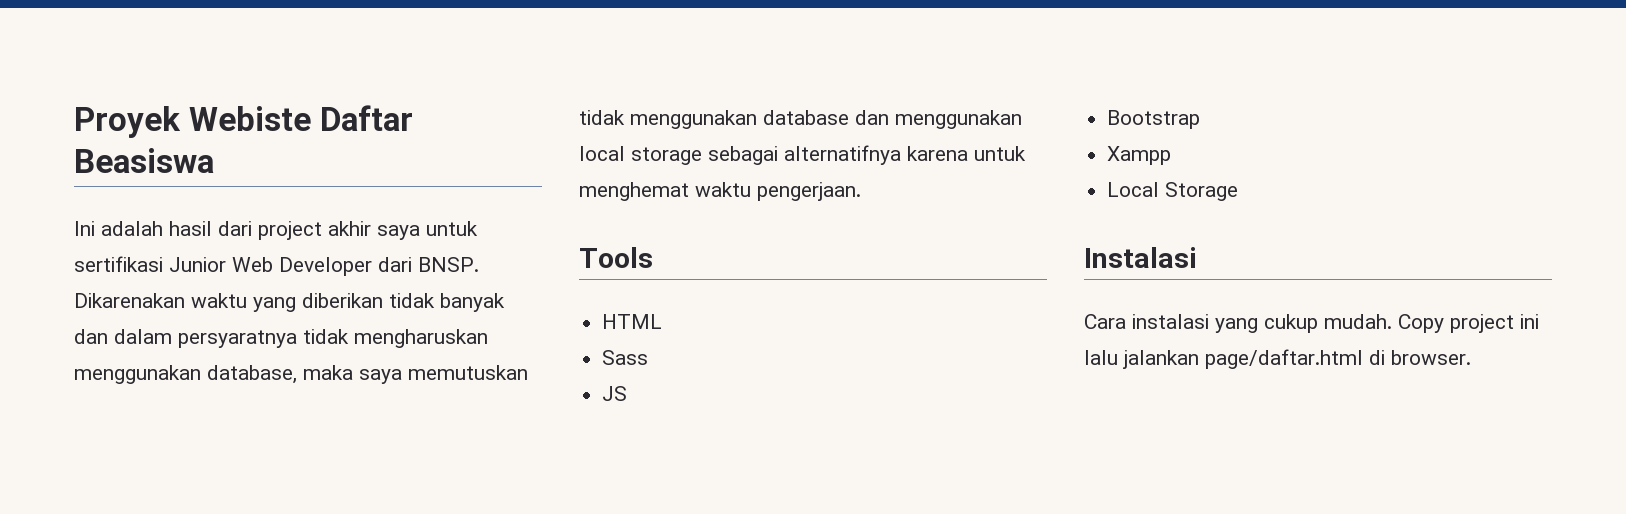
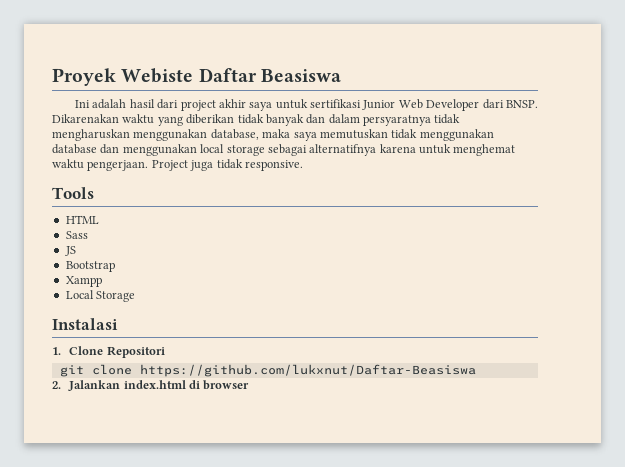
+ Project juga tidak responsive.
- Cara instalasi yang cukup mudah. Copy project ini lalu jalankan page/daftar.html di browser.
+ 1. Clone Repositori
+ git clone https://github.com/lukxnut/Daftar-Beasiswa
+ 2. Jalankan index.html di browser

